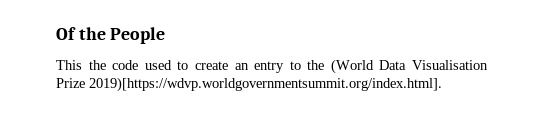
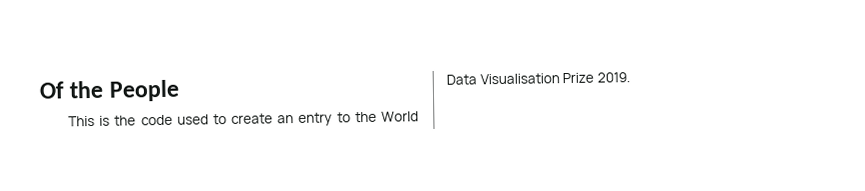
- This the code used to create an entry to the (World Data Visualisation Prize 2019)[https://wdvp.worldgovernmentsummit.org/index.html].
+ This is the code used to create an entry to the World Data Visualisation Prize 2019.

